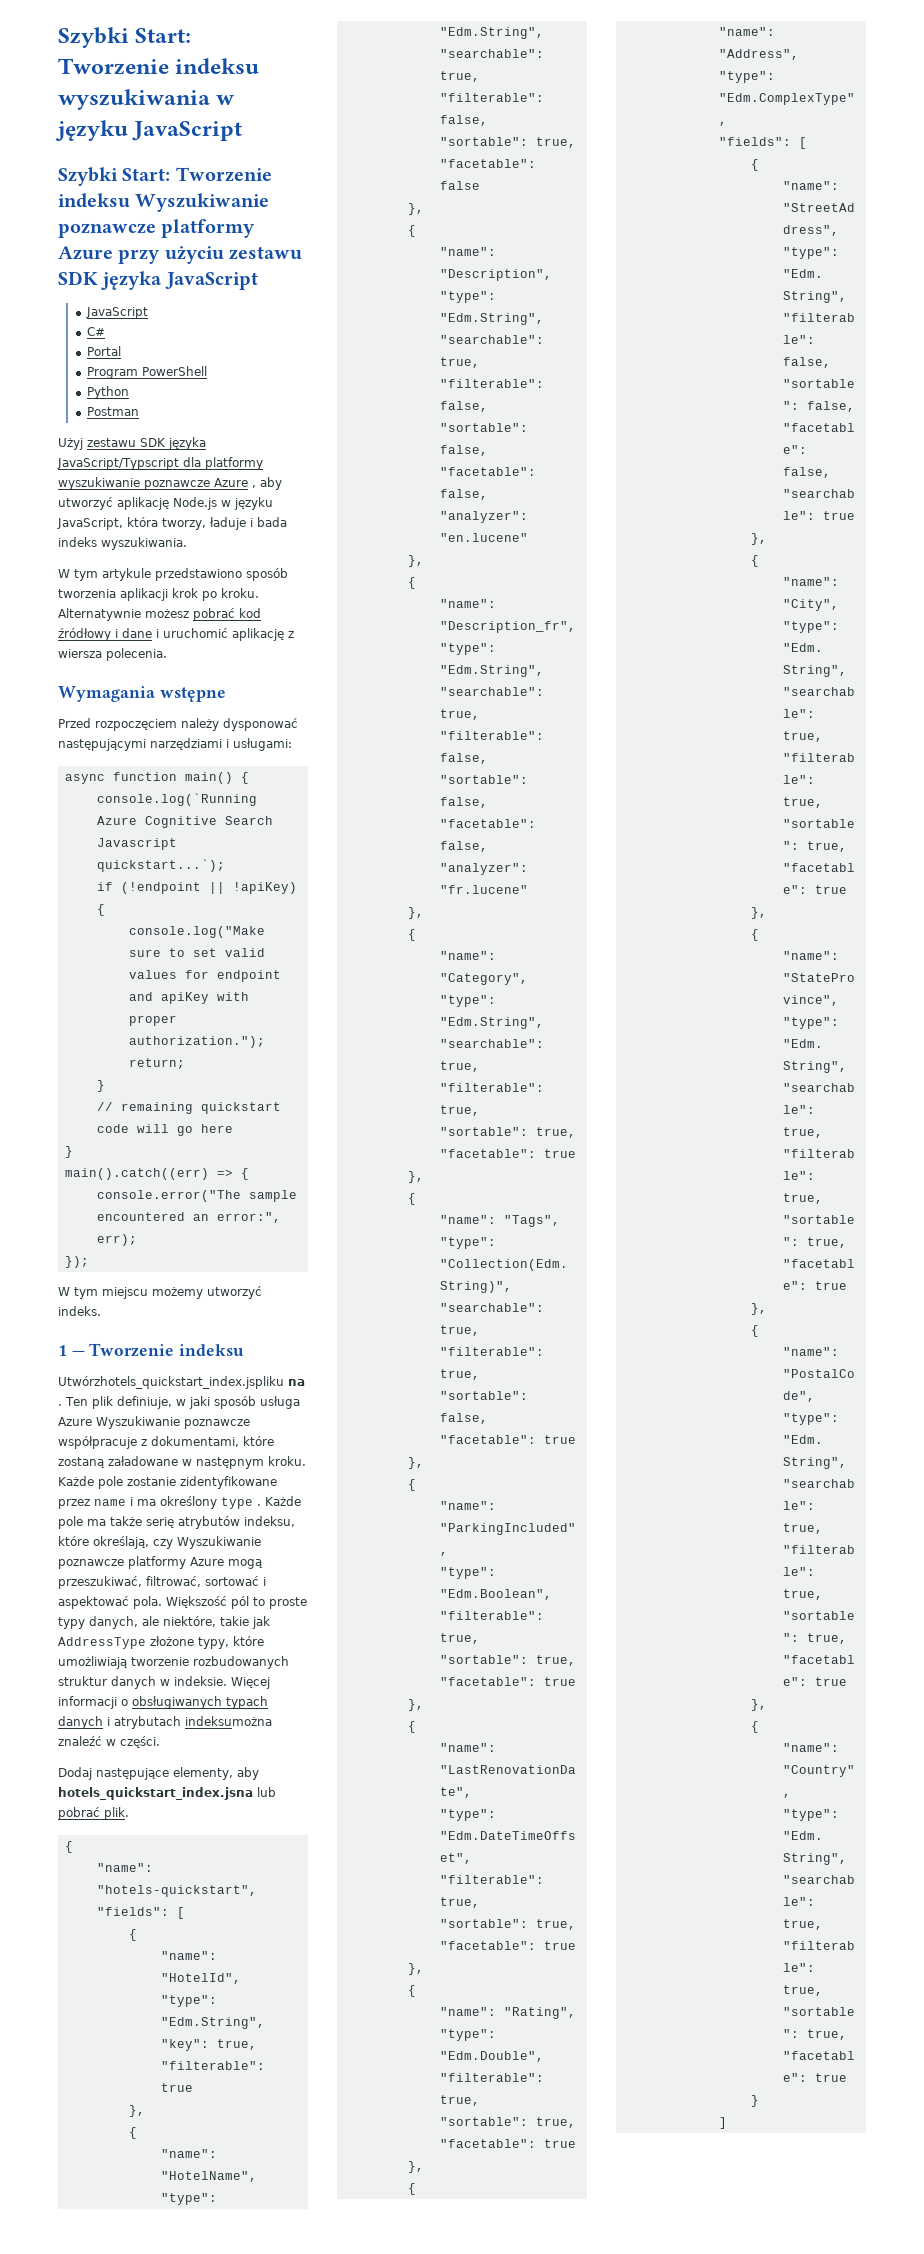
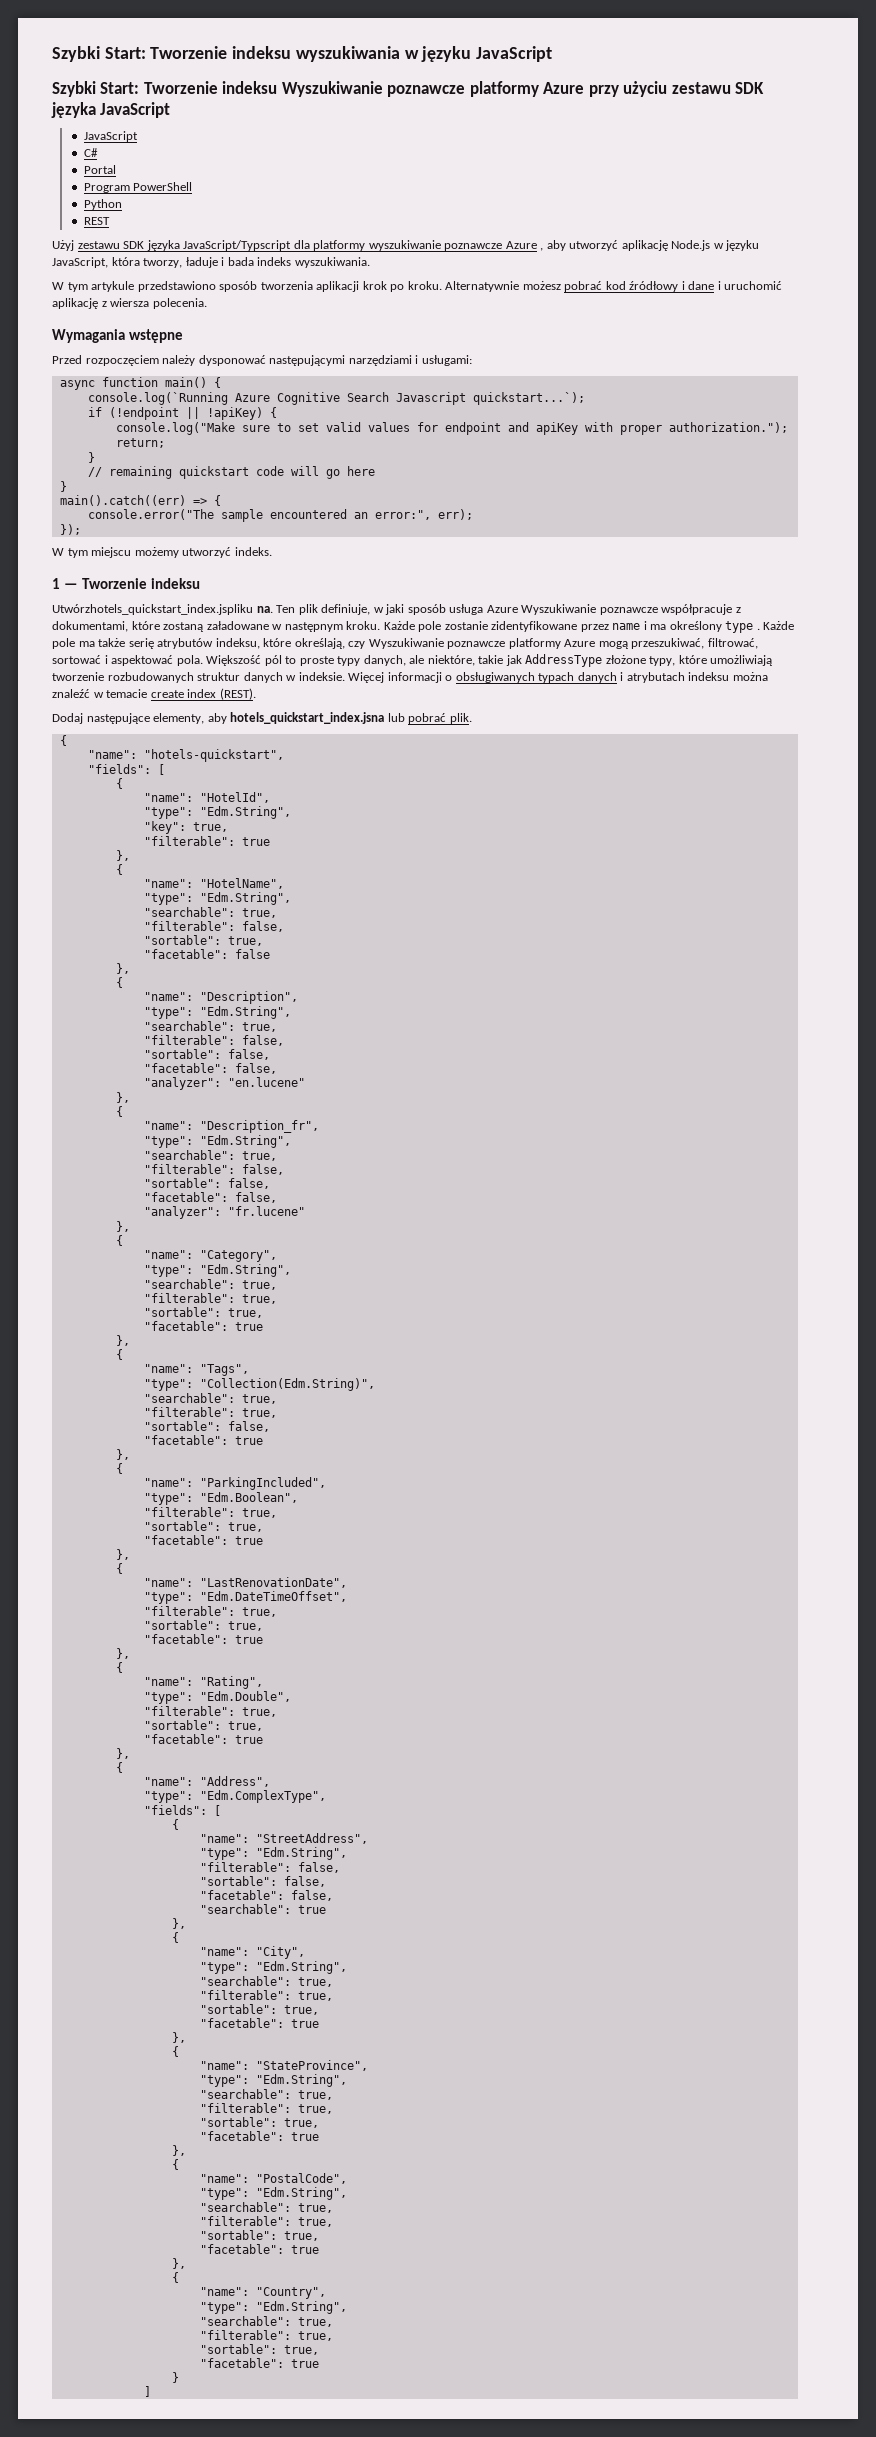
- Postman
+ REST
- Utwórzhotels_quickstart_index.jspliku na .
+ Utwórzhotels_quickstart_index.jspliku na.
- Więcej informacji o obsługiwanych typach danych i atrybutach indeksumożna znaleźć w części.
+ Więcej informacji o obsługiwanych typach danych i atrybutach indeksu można znaleźć w temacie create index (REST).

